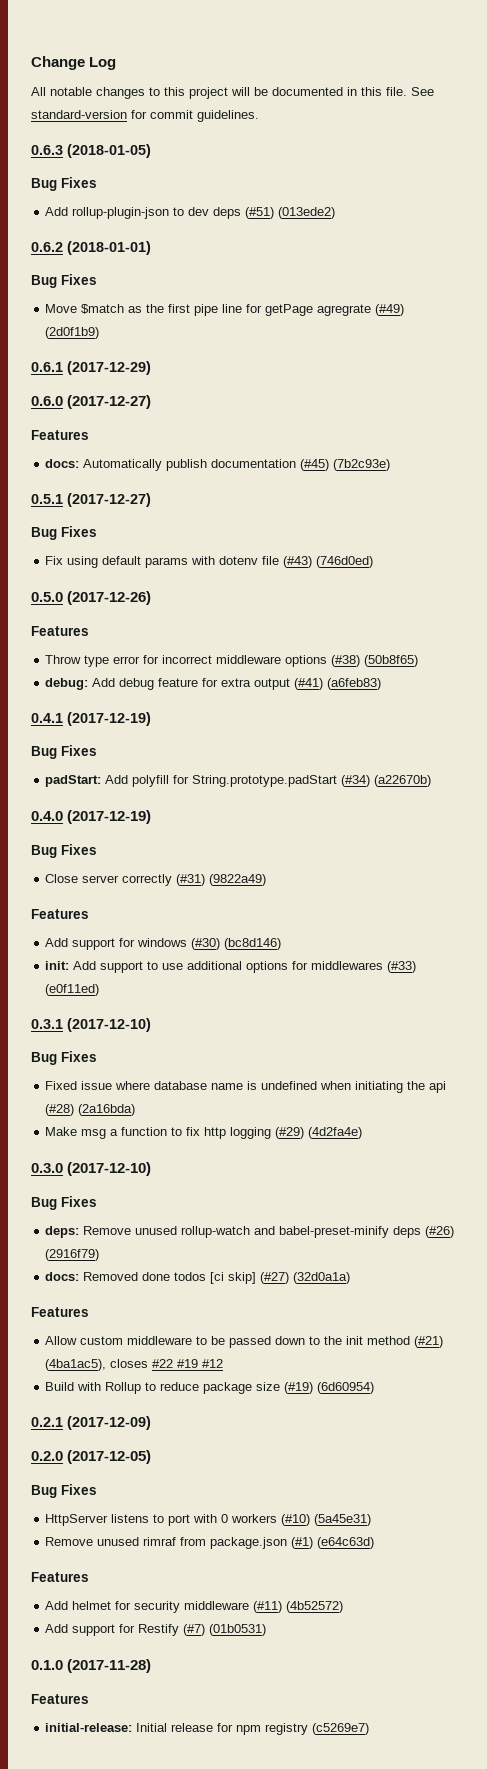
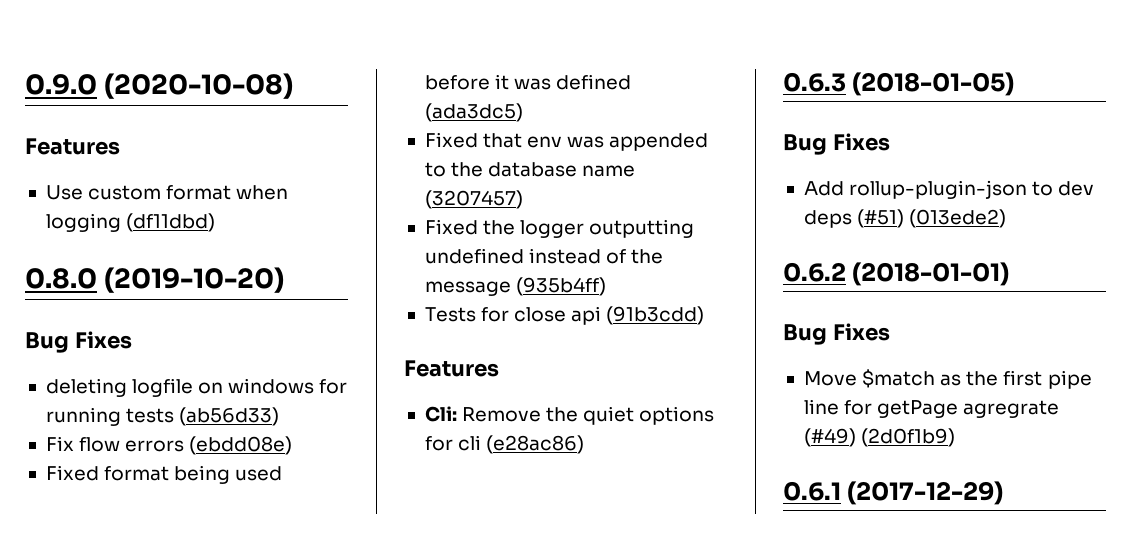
- Change Log
- All notable changes to this project will be documented in this file. See standard-version for commit guidelines.
+ 0.9.0 (2020-10-08)
+ Features
+ Use custom format when logging (df11dbd)
+ 0.8.0 (2019-10-20)
+ Bug Fixes
+ deleting logfile on windows for running tests (ab56d33)
+ Fix flow errors (ebdd08e)
+ Fixed format being used before it was defined (ada3dc5)
+ Fixed that env was appended to the database name (3207457)
+ Fixed the logger outputting undefined instead of the message (935b4ff)
+ Tests for close api (91b3cdd)
+ Features
+ Cli: Remove the quiet options for cli (e28ac86)
- 0.6.0 (2017-12-27)
- Features
- docs: Automatically publish documentation (#45) (7b2c93e)
- 0.5.1 (2017-12-27)
- Bug Fixes
- Fix using default params with dotenv file (#43) (746d0ed)
- 0.5.0 (2017-12-26)
- Features
- Throw type error for incorrect middleware options (#38) (50b8f65)
- debug: Add debug feature for extra output (#41) (a6feb83)
- 0.4.1 (2017-12-19)
- Bug Fixes
- padStart: Add polyfill for String.prototype.padStart (#34) (a22670b)
- 0.4.0 (2017-12-19)
- Bug Fixes
- Close server correctly (#31) (9822a49)
- Features
- Add support for windows (#30) (bc8d146)
- init: Add support to use additional options for middlewares (#33) (e0f11ed)
- 0.3.1 (2017-12-10)
- Bug Fixes
- Fixed issue where database name is undefined when initiating the api (#28) (2a16bda)
- Make msg a function to fix http logging (#29) (4d2fa4e)
- 0.3.0 (2017-12-10)
- Bug Fixes
- deps: Remove unused rollup-watch and babel-preset-minify deps (#26) (2916f79)
- docs: Removed done todos [ci skip] (#27) (32d0a1a)
- Features
- Allow custom middleware to be passed down to the init method (#21) (4ba1ac5), closes #22 #19 #12
- Build with Rollup to reduce package size (#19) (6d60954)
- 0.2.1 (2017-12-09)
- 0.2.0 (2017-12-05)
- Bug Fixes
- HttpServer listens to port with 0 workers (#10) (5a45e31)
- Remove unused rimraf from package.json (#1) (e64c63d)
- Features
- Add helmet for security middleware (#11) (4b52572)
- Add support for Restify (#7) (01b0531)
- 0.1.0 (2017-11-28)
- Features
- initial-release: Initial release for npm registry (c5269e7)

